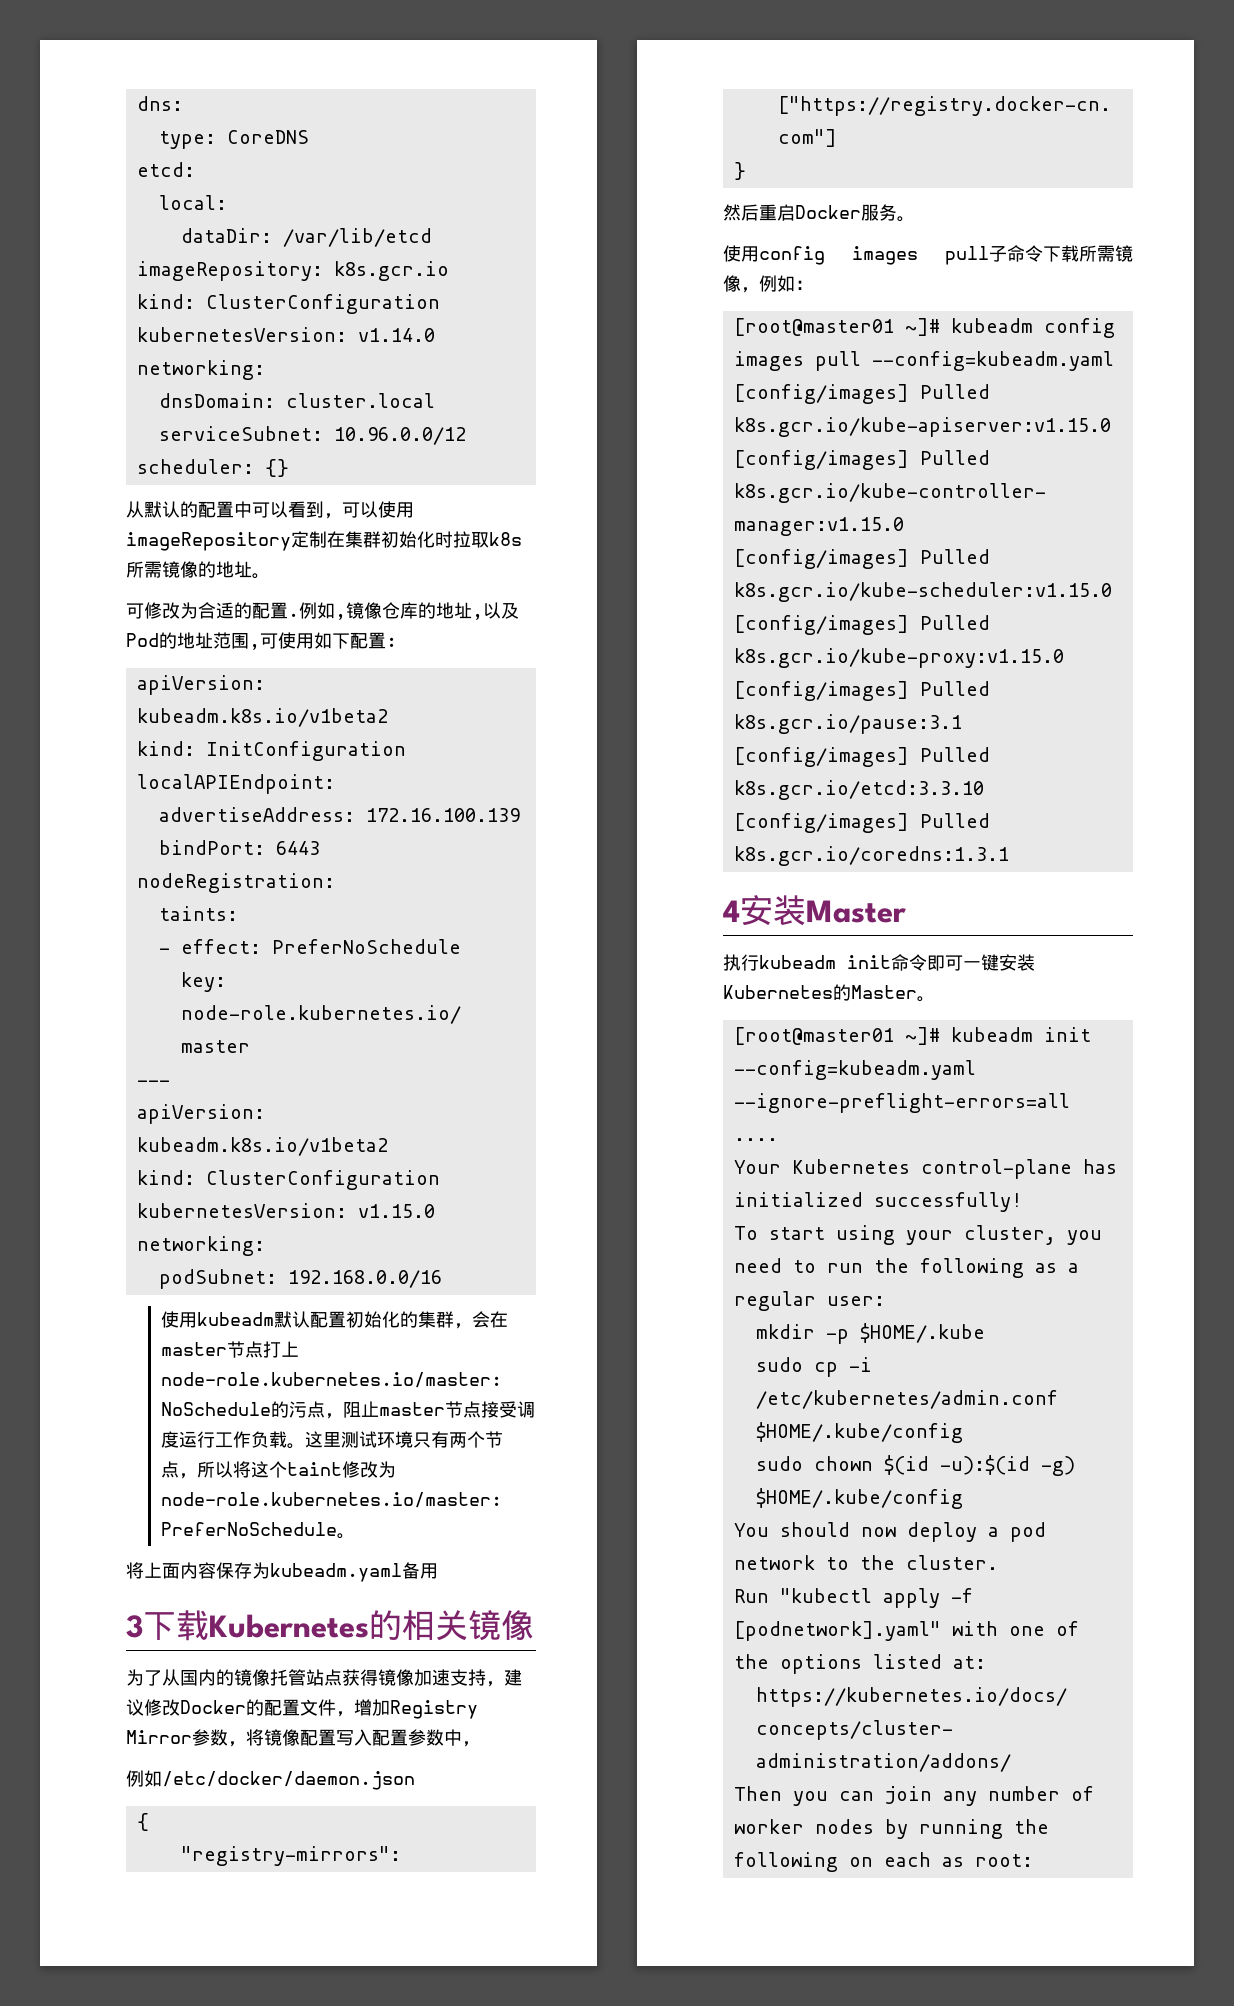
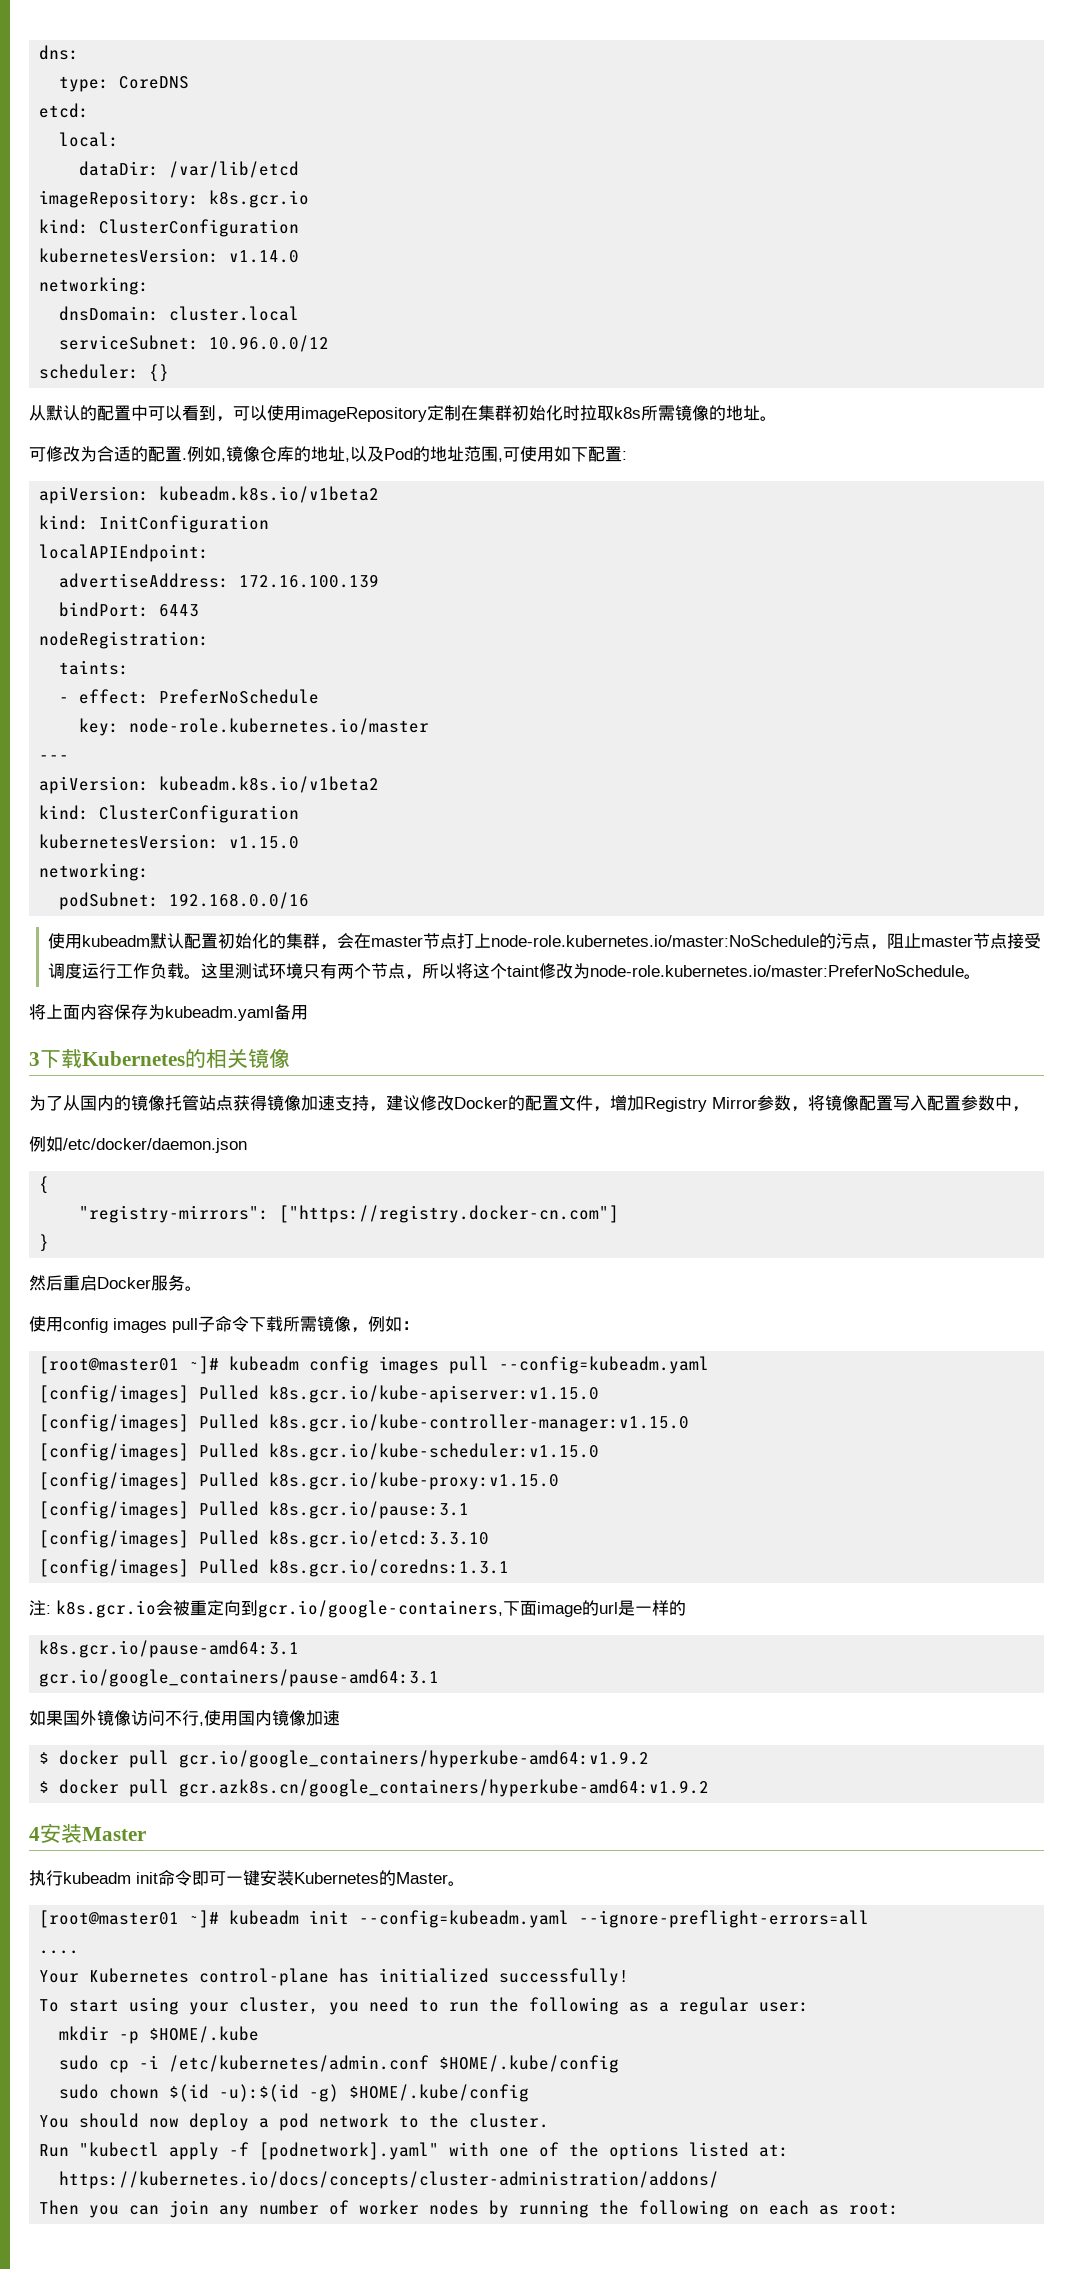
+ 注: k8s.gcr.io会被重定向到gcr.io/google-containers,下面image的url是一样的
+ k8s.gcr.io/pause-amd64:3.1
+ gcr.io/google_containers/pause-amd64:3.1
+ 如果国外镜像访问不行,使用国内镜像加速
+ $ docker pull gcr.io/google_containers/hyperkube-amd64:v1.9.2
+ $ docker pull gcr.azk8s.cn/google_containers/hyperkube-amd64:v1.9.2

